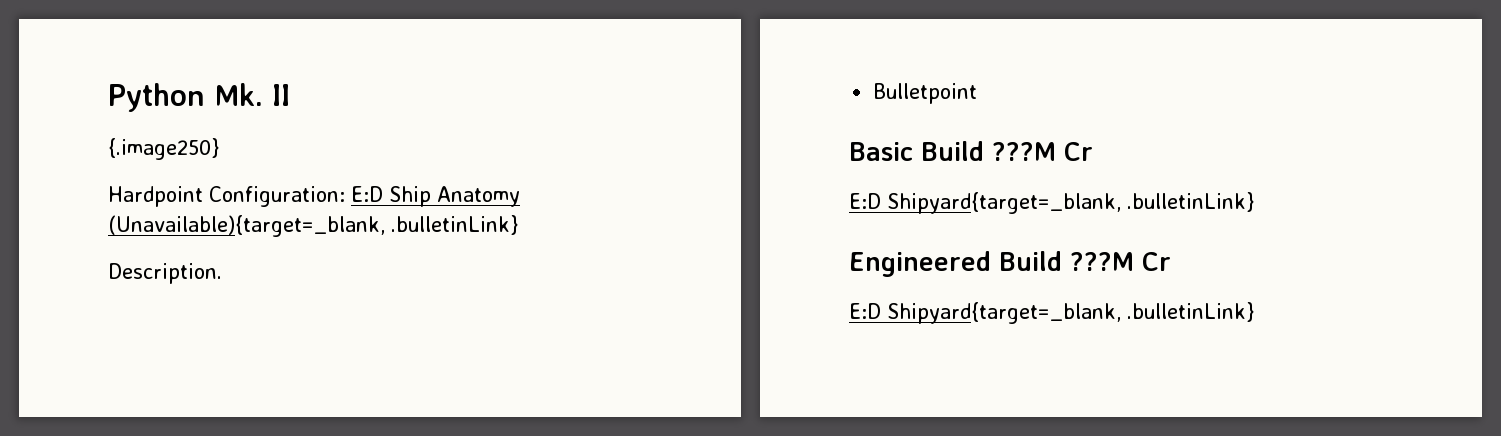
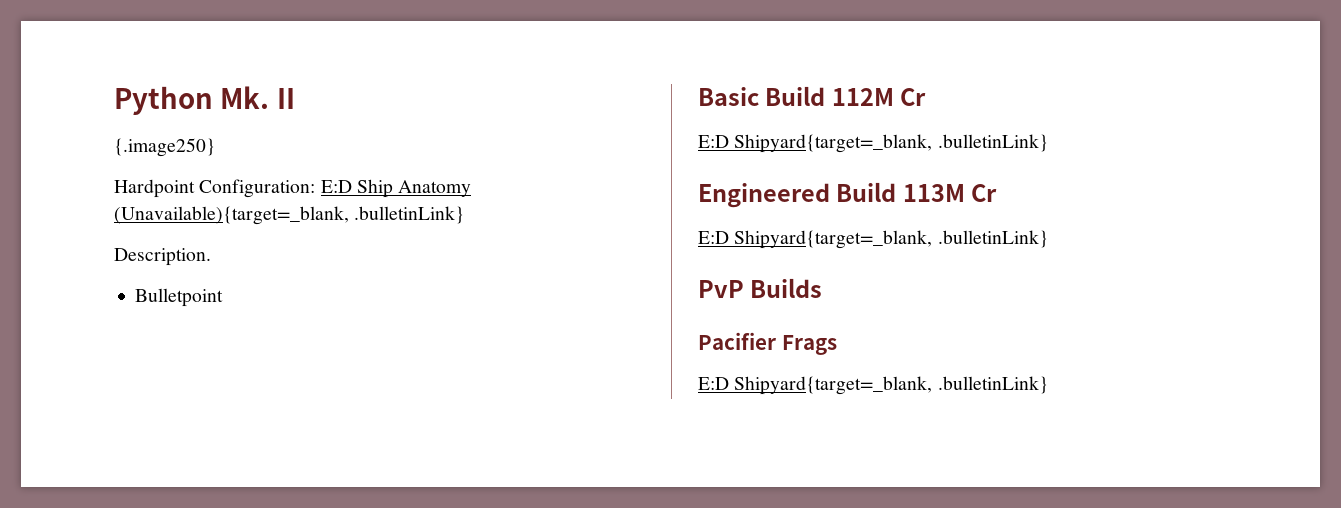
- Basic Build ???M Cr
+ Basic Build 112M Cr
- Engineered Build ???M Cr
+ Engineered Build 113M Cr
+ E:D Shipyard{target=_blank, .bulletinLink}
+ PvP Builds
+ Pacifier Frags

